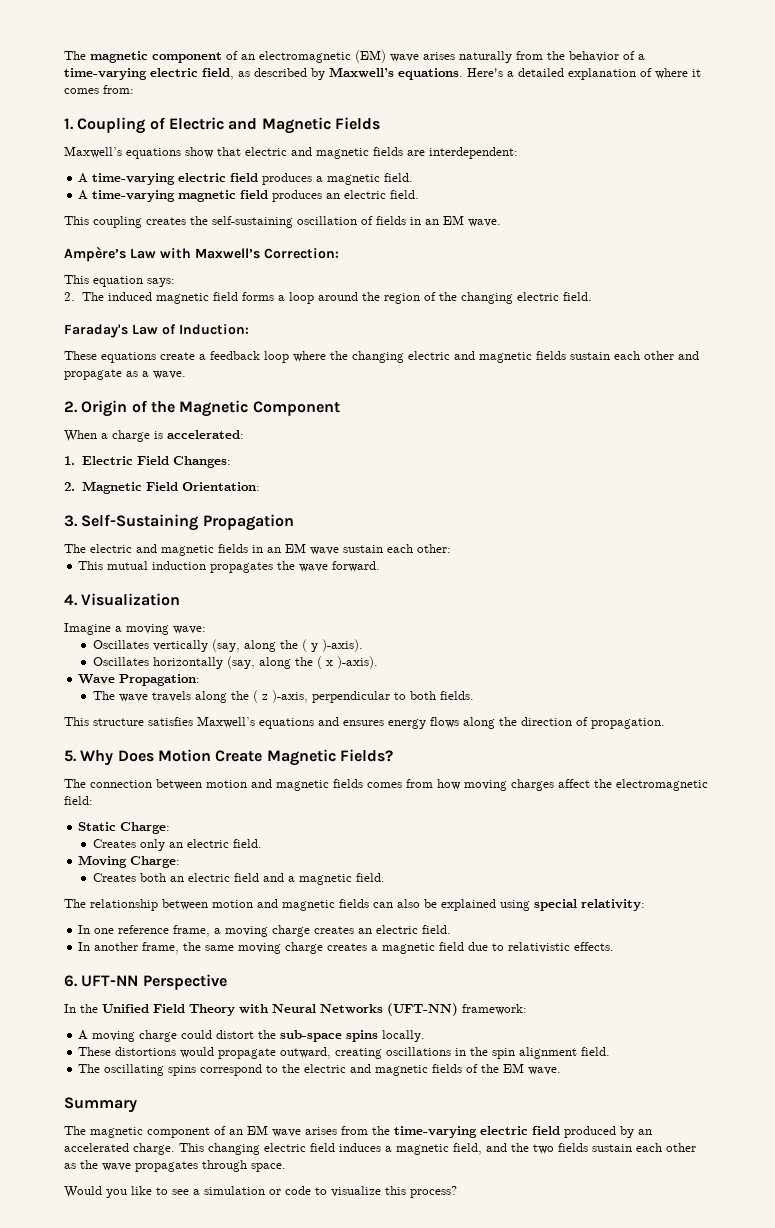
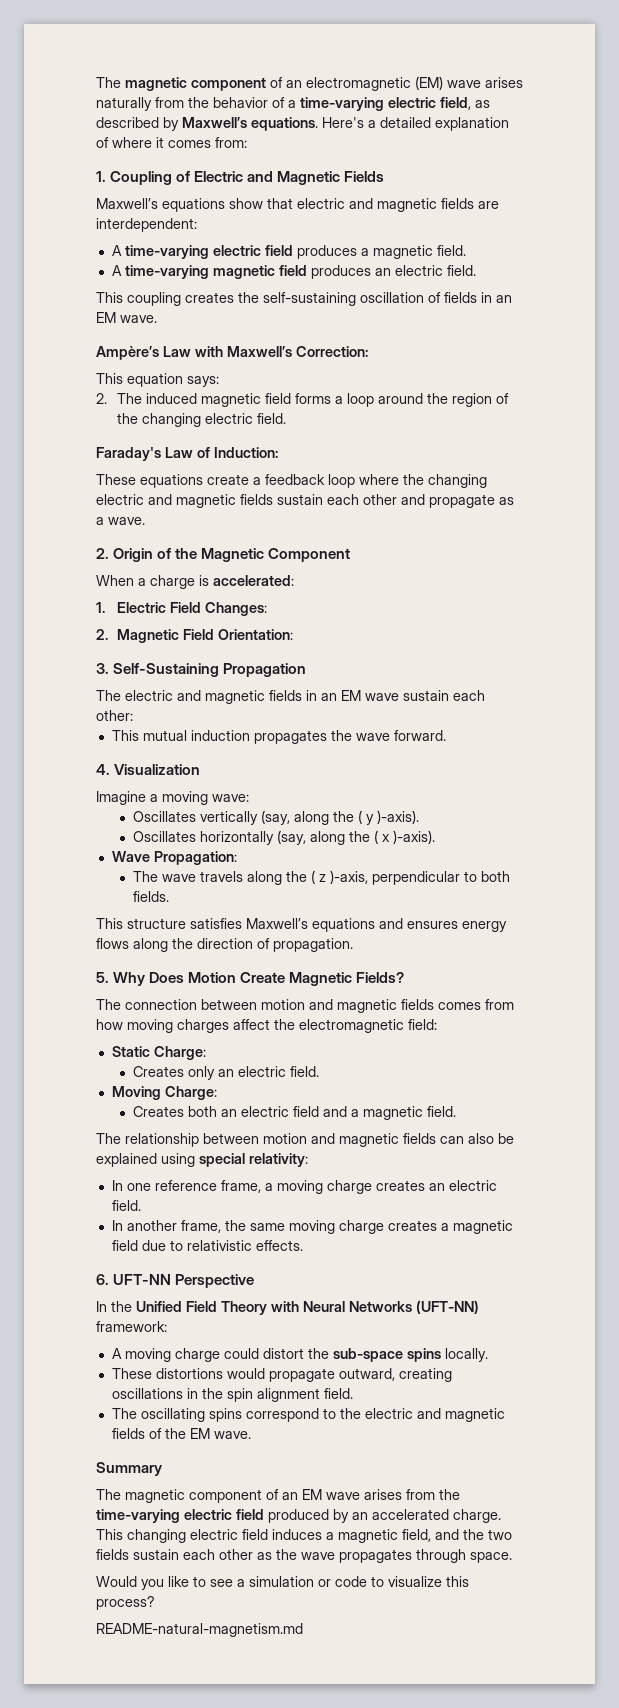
+ README-natural-magnetism.md

